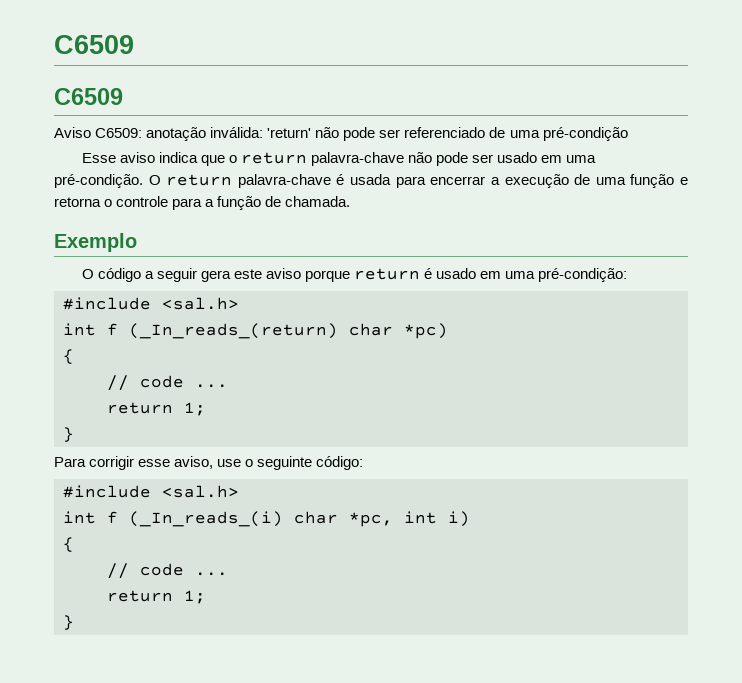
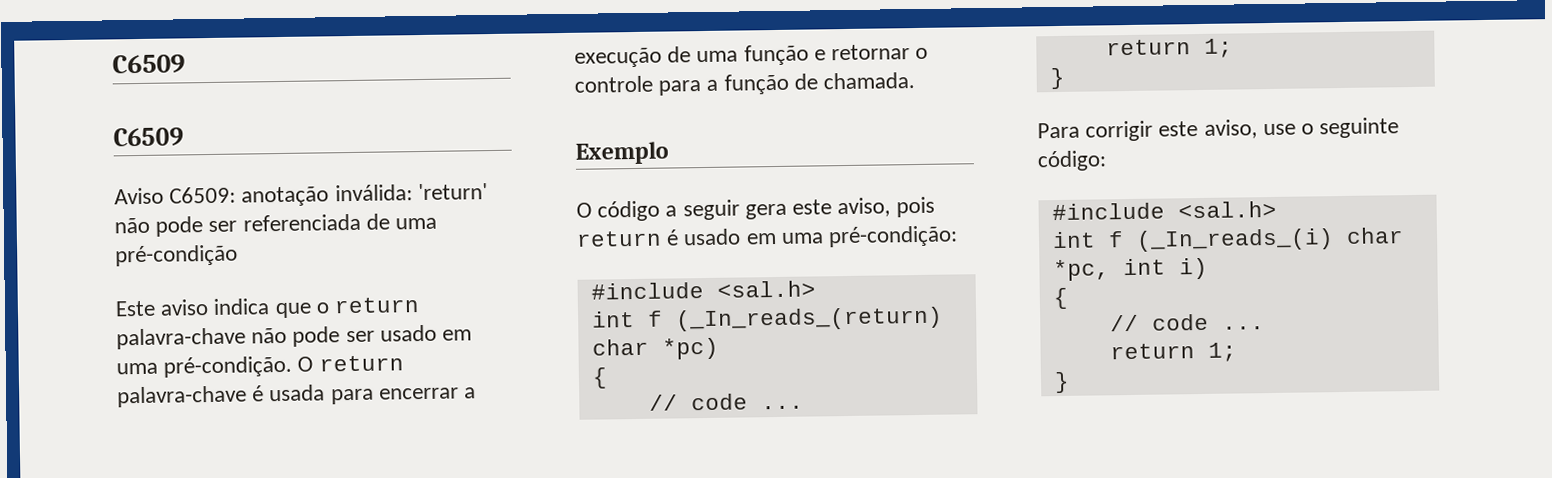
- Aviso C6509: anotação inválida: 'return' não pode ser referenciado de uma pré-condição
+ Aviso C6509: anotação inválida: 'return' não pode ser referenciada de uma pré-condição
- Esse aviso indica que o return palavra-chave não pode ser usado em uma pré-condição.
+ Este aviso indica que o return palavra-chave não pode ser usado em uma pré-condição.
- O return palavra-chave é usada para encerrar a execução de uma função e retorna o controle para a função de chamada.
+ O return palavra-chave é usada para encerrar a execução de uma função e retornar o controle para a função de chamada.
- O código a seguir gera este aviso porque return é usado em uma pré-condição:
+ O código a seguir gera este aviso, pois return é usado em uma pré-condição:
- Para corrigir esse aviso, use o seguinte código:
+ Para corrigir este aviso, use o seguinte código:

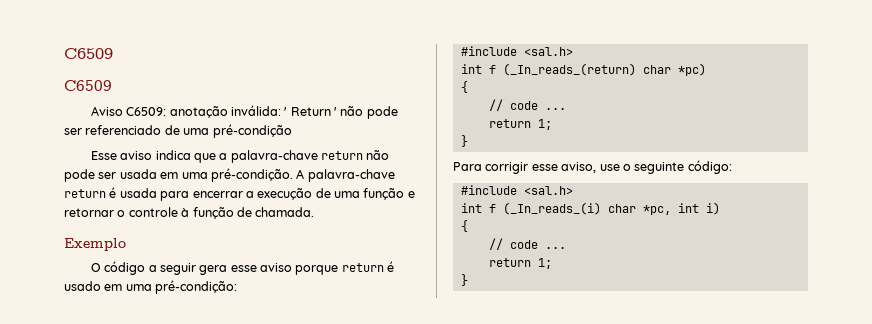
- Aviso C6509: anotação inválida: 'return' não pode ser referenciada de uma pré-condição
+ Aviso C6509: anotação inválida: ' Return ' não pode ser referenciado de uma pré-condição
- Este aviso indica que o return palavra-chave não pode ser usado em uma pré-condição.
+ Esse aviso indica que a palavra-chave return não pode ser usada em uma pré-condição.
- O return palavra-chave é usada para encerrar a execução de uma função e retornar o controle para a função de chamada.
+ A palavra-chave return é usada para encerrar a execução de uma função e retornar o controle à função de chamada.
- O código a seguir gera este aviso, pois return é usado em uma pré-condição:
+ O código a seguir gera esse aviso porque return é usado em uma pré-condição:
- Para corrigir este aviso, use o seguinte código:
+ Para corrigir esse aviso, use o seguinte código:

